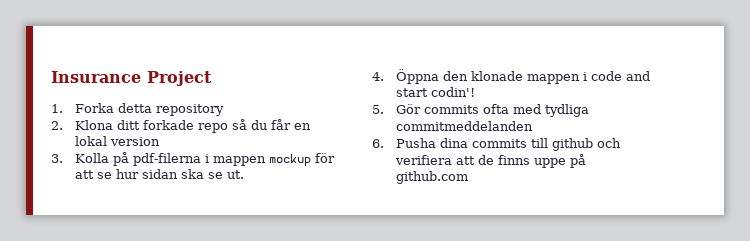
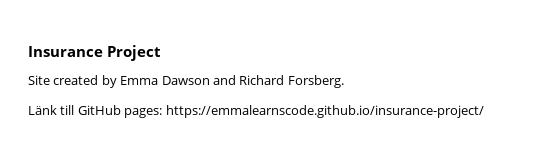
- 1. Forka detta repository
- 2. Klona ditt forkade repo så du får en lokal version
- 3. Kolla på pdf-filerna i mappen mockup för att se hur sidan ska se ut.
- 4. Öppna den klonade mappen i code and start codin'!
- 5. Gör commits ofta med tydliga commitmeddelanden
- 6. Pusha dina commits till github och verifiera att de finns uppe på github.com
+ Site created by Emma Dawson and Richard Forsberg.
+ Länk till GitHub pages: https://emmalearnscode.github.io/insurance-project/

